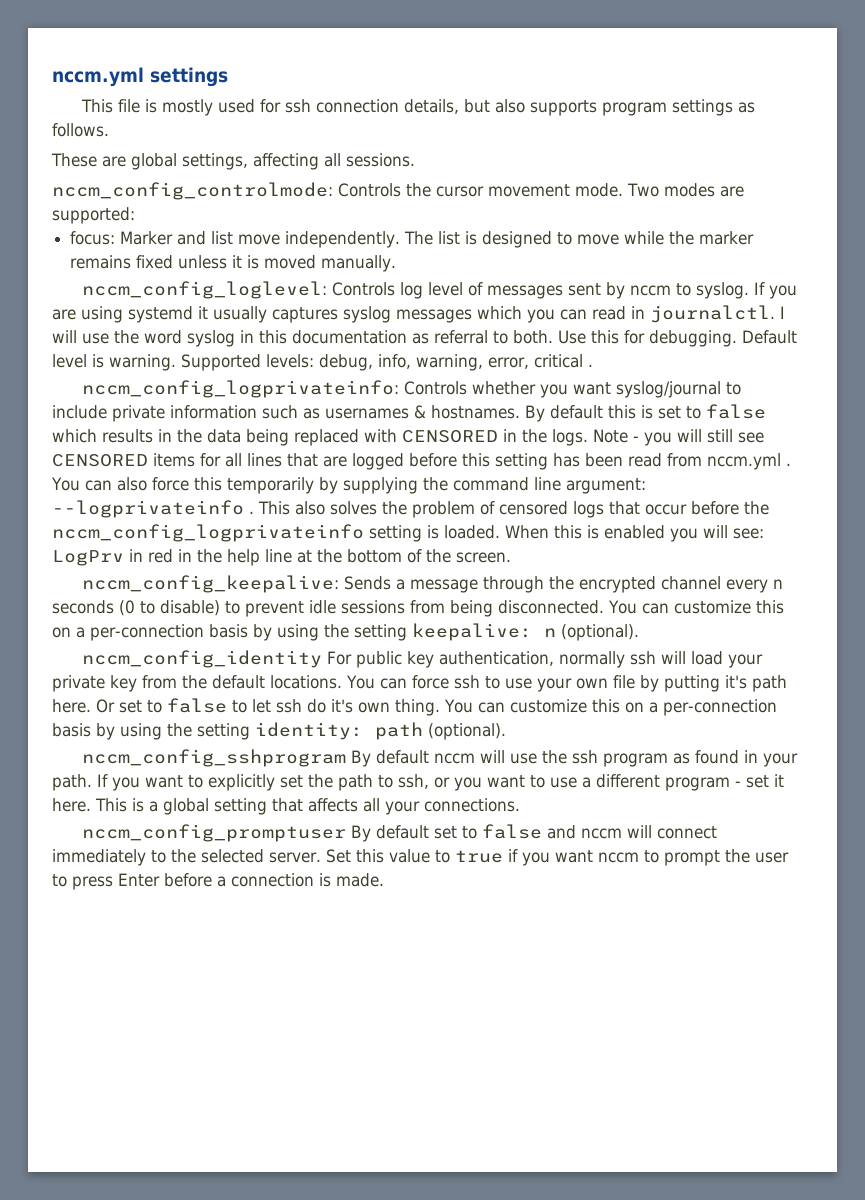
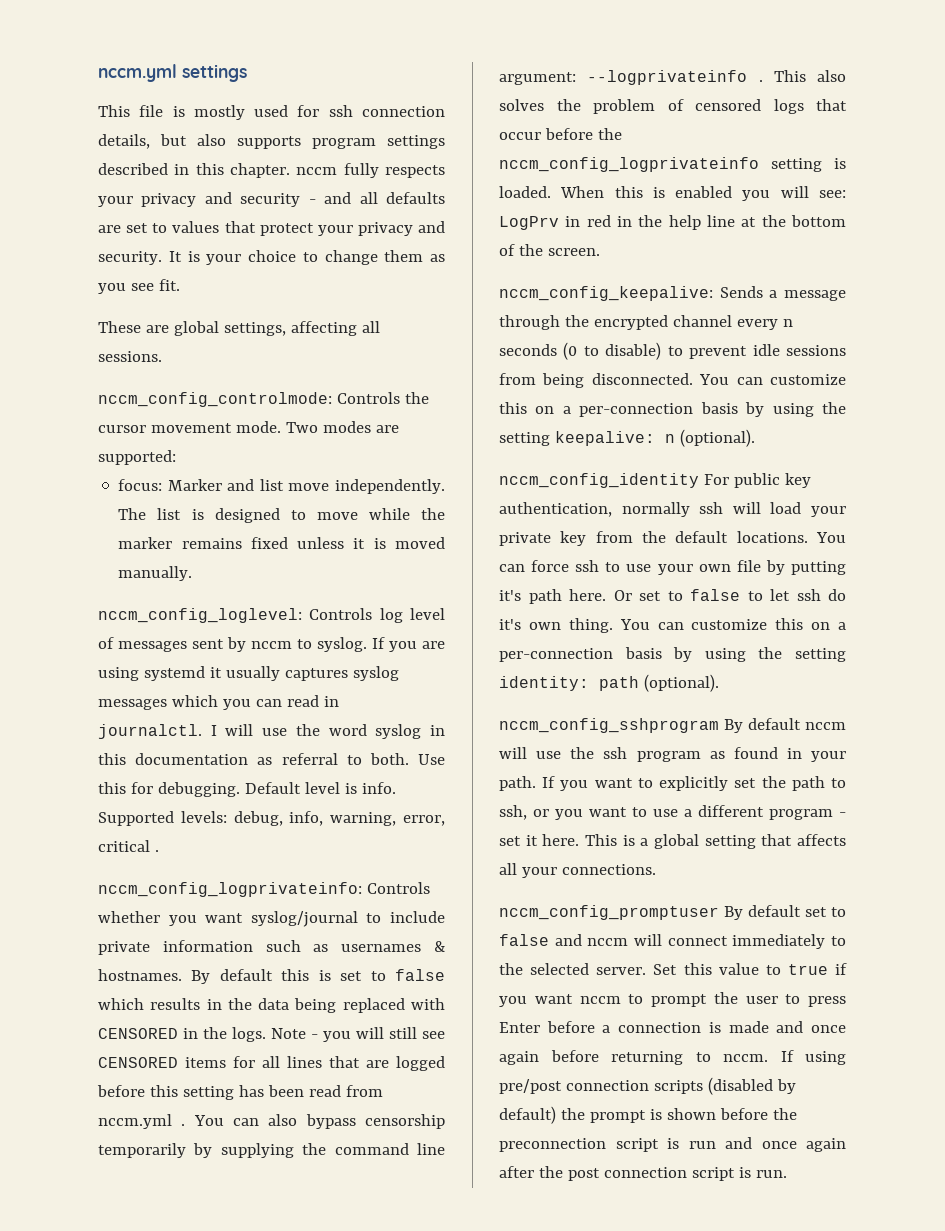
- This file is mostly used for ssh connection details, but also supports program settings as follows.
+ This file is mostly used for ssh connection details, but also supports program settings described in this chapter. nccm fully respects your privacy and security - and all defaults are set to values that protect your privacy and security. It is your choice to change them as you see fit.
- Default level is warning.
+ Default level is info.
- You can also force this temporarily by supplying the command line argument: --logprivateinfo .
+ You can also bypass censorship temporarily by supplying the command line argument: --logprivateinfo .
- Set this value to true if you want nccm to prompt the user to press Enter before a connection is made.
+ Set this value to true if you want nccm to prompt the user to press Enter before a connection is made and once again before returning to nccm. If using pre/post connection scripts (disabled by default) the prompt is shown before the preconnection script is run and once again after the post connection script is run.

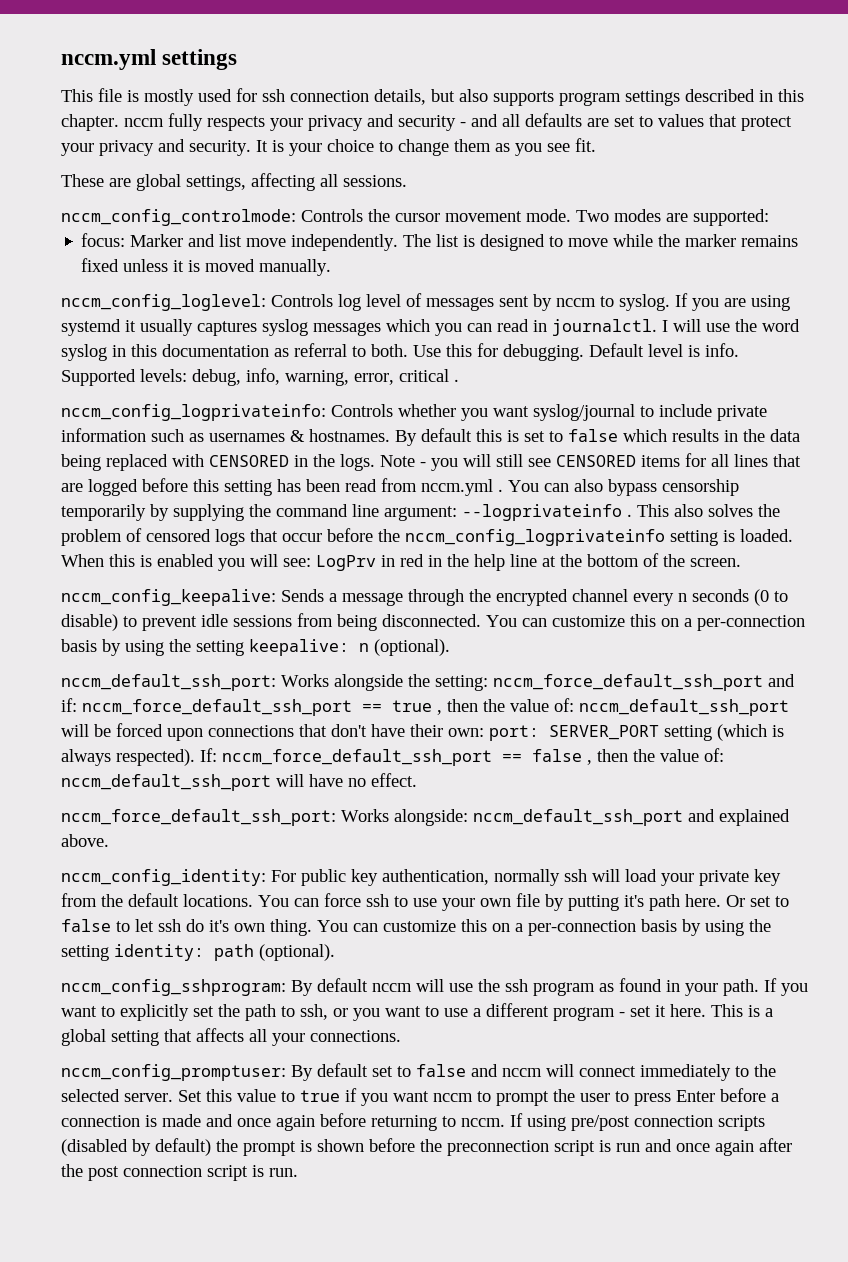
- nccm_config_identity For public key authentication, normally ssh will load your private key from the default locations.
+ nccm_default_ssh_port: Works alongside the setting: nccm_force_default_ssh_port and if: nccm_force_default_ssh_port == true , then the value of: nccm_default_ssh_port will be forced upon connections that don't have their own: port: SERVER_PORT setting (which is always respected). If: nccm_force_default_ssh_port == false , then the value of: nccm_default_ssh_port will have no effect.
+ nccm_force_default_ssh_port: Works alongside: nccm_default_ssh_port and explained above.
+ nccm_config_identity: For public key authentication, normally ssh will load your private key from the default locations.
- nccm_config_sshprogram By default nccm will use the ssh program as found in your path.
+ nccm_config_sshprogram: By default nccm will use the ssh program as found in your path.
- nccm_config_promptuser By default set to false and nccm will connect immediately to the selected server.
+ nccm_config_promptuser: By default set to false and nccm will connect immediately to the selected server.

